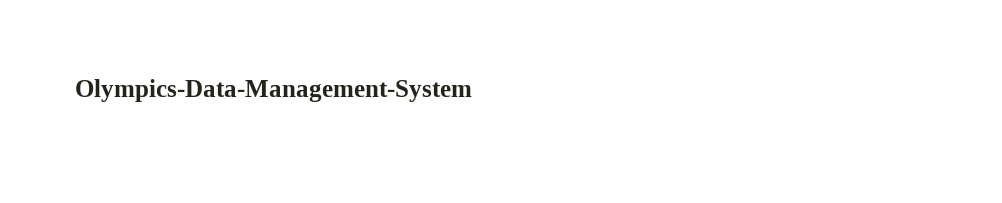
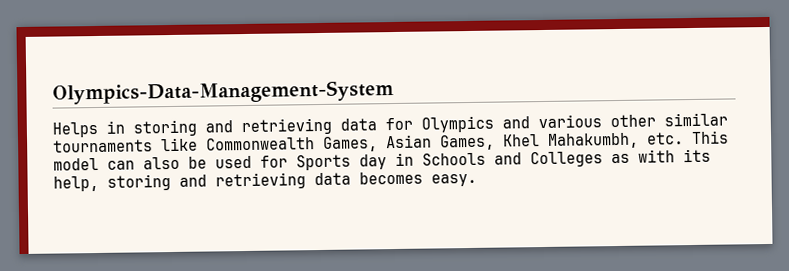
+ Helps in storing and retrieving data for Olympics and various other similar tournaments like Commonwealth Games, Asian Games, Khel Mahakumbh, etc. This model can also be used for Sports day in Schools and Colleges as with its help, storing and retrieving data becomes easy.

